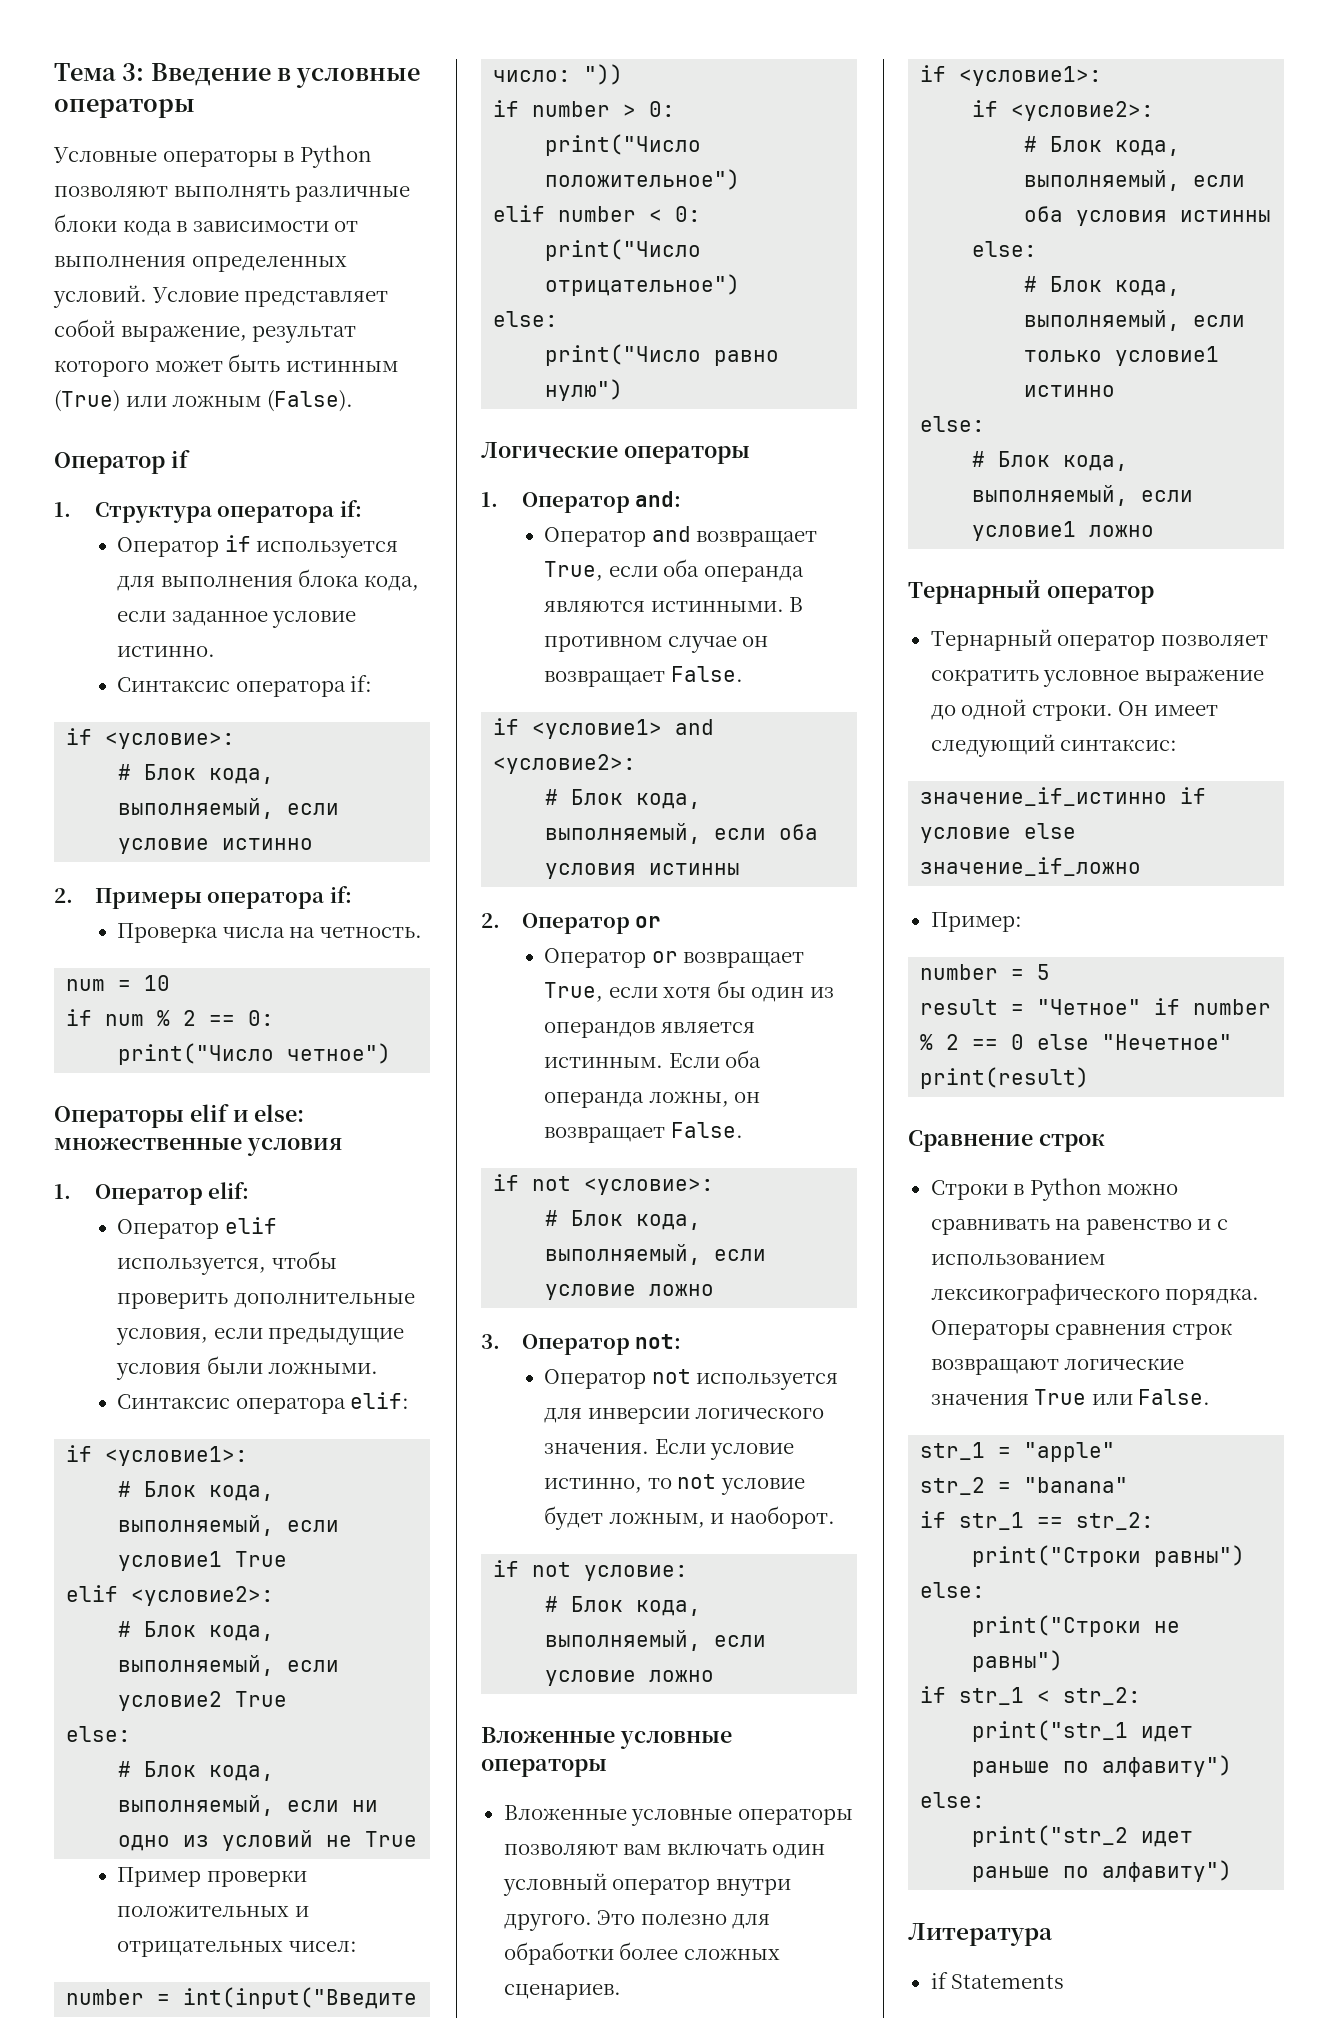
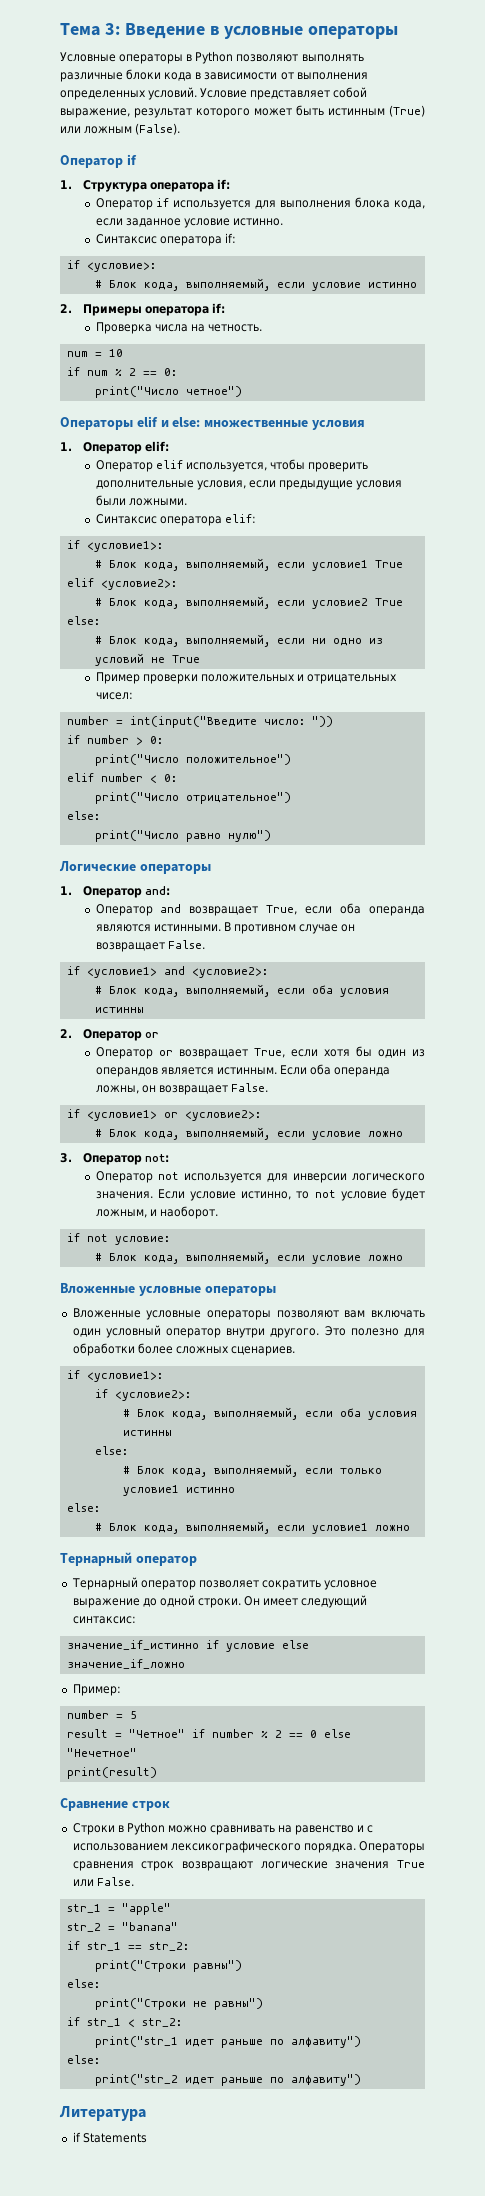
- if not <условие>:
+ if <условие1> or <условие2>:

